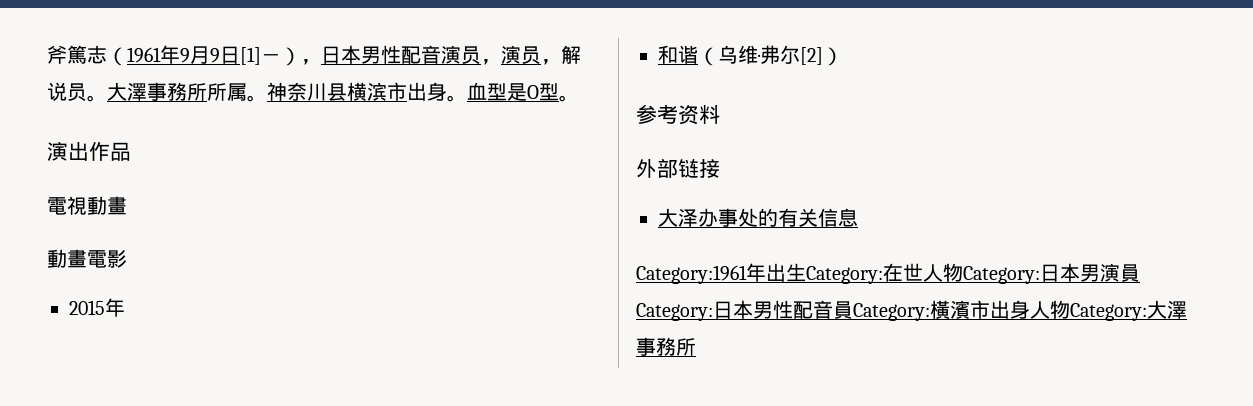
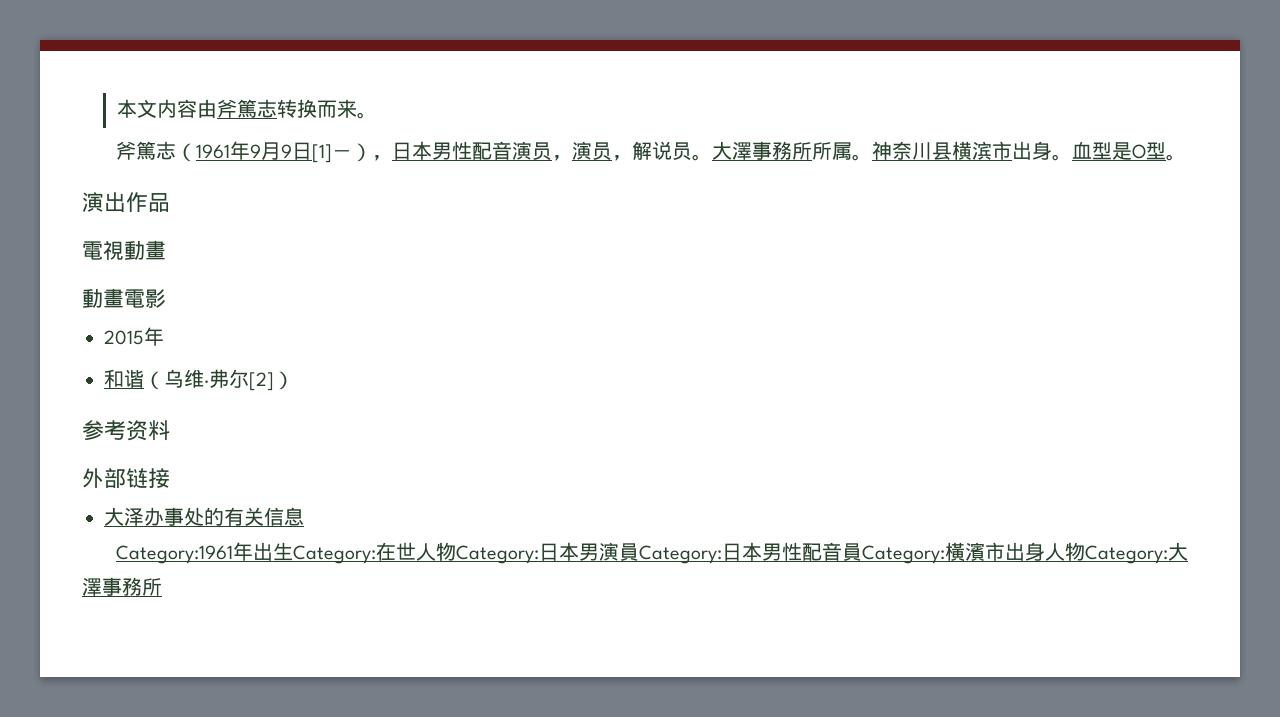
+ 本文内容由斧篤志转换而来。

